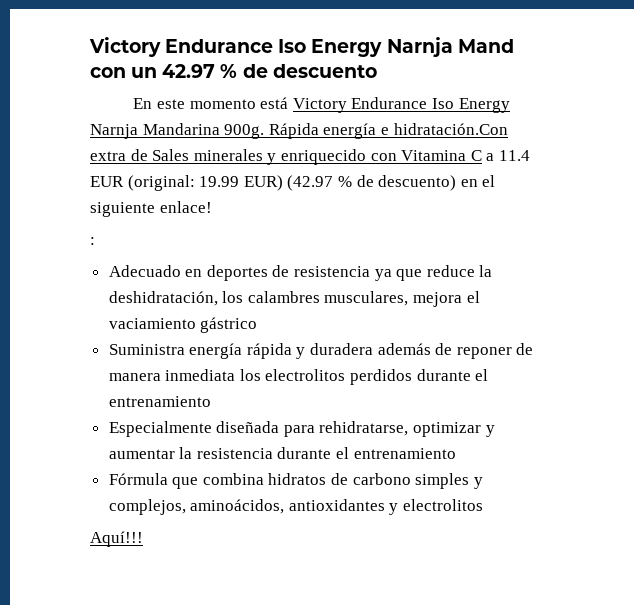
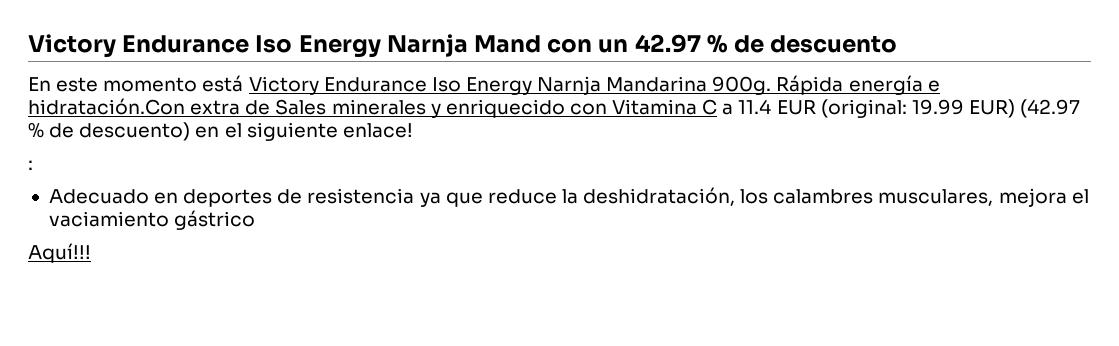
- Suministra energía rápida y duradera además de reponer de manera inmediata los electrolitos perdidos durante el entrenamiento
- Especialmente diseñada para rehidratarse, optimizar y aumentar la resistencia durante el entrenamiento
- Fórmula que combina hidratos de carbono simples y complejos, aminoácidos, antioxidantes y electrolitos

